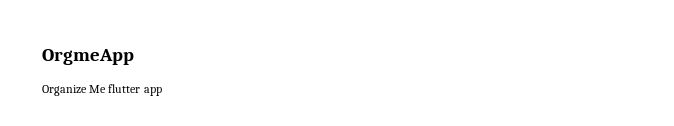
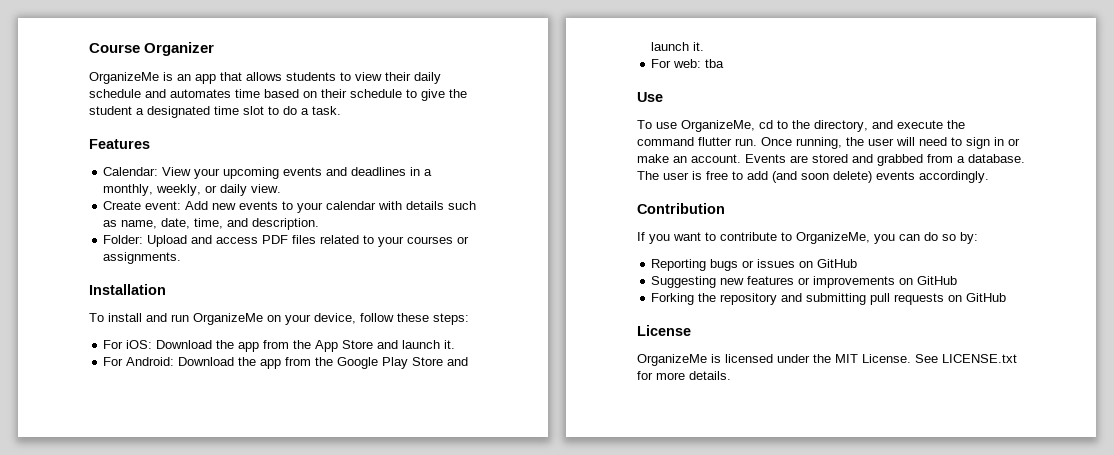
- OrgmeApp
- Organize Me flutter app
+ Course Organizer
+ OrganizeMe is an app that allows students to view their daily schedule and automates time based on their schedule to give the student a designated time slot to do a task.
+ Features
+ Calendar: View your upcoming events and deadlines in a monthly, weekly, or daily view.
+ Create event: Add new events to your calendar with details such as name, date, time, and description.
+ Folder: Upload and access PDF files related to your courses or assignments.
+ Installation
+ To install and run OrganizeMe on your device, follow these steps:
+ For iOS: Download the app from the App Store and launch it.
+ For Android: Download the app from the Google Play Store and launch it.
+ For web: tba
+ Use
+ To use OrganizeMe, cd to the directory, and execute the command flutter run. Once running, the user will need to sign in or make an account. Events are stored and grabbed from a database. The user is free to add (and soon delete) events accordingly.
+ Contribution
+ If you want to contribute to OrganizeMe, you can do so by:
+ Reporting bugs or issues on GitHub
+ Suggesting new features or improvements on GitHub
+ Forking the repository and submitting pull requests on GitHub
+ License
+ OrganizeMe is licensed under the MIT License. See LICENSE.txt for more details.

